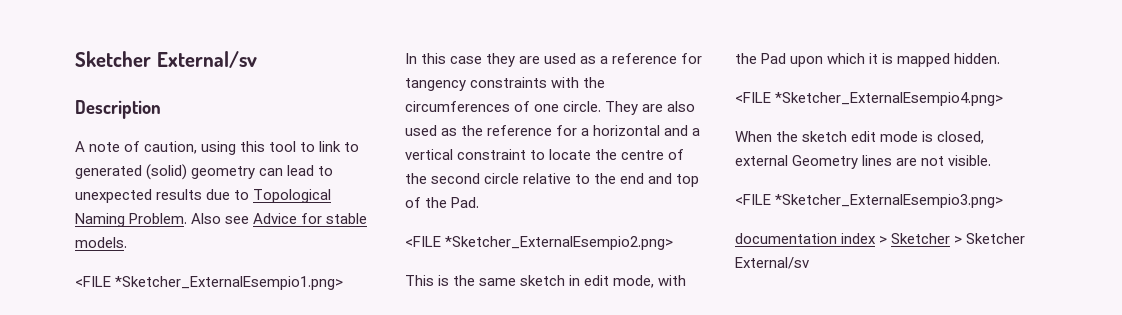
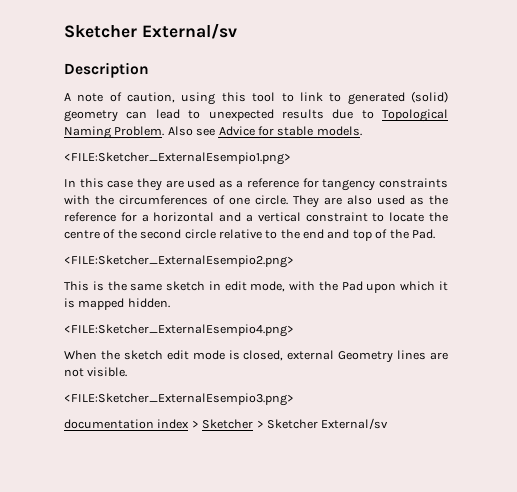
- <FILE *Sketcher_ExternalEsempio1.png>
+ <FILE:Sketcher_ExternalEsempio1.png>
- <FILE *Sketcher_ExternalEsempio2.png>
+ <FILE:Sketcher_ExternalEsempio2.png>
- <FILE *Sketcher_ExternalEsempio4.png>
+ <FILE:Sketcher_ExternalEsempio4.png>
- <FILE *Sketcher_ExternalEsempio3.png>
+ <FILE:Sketcher_ExternalEsempio3.png>

